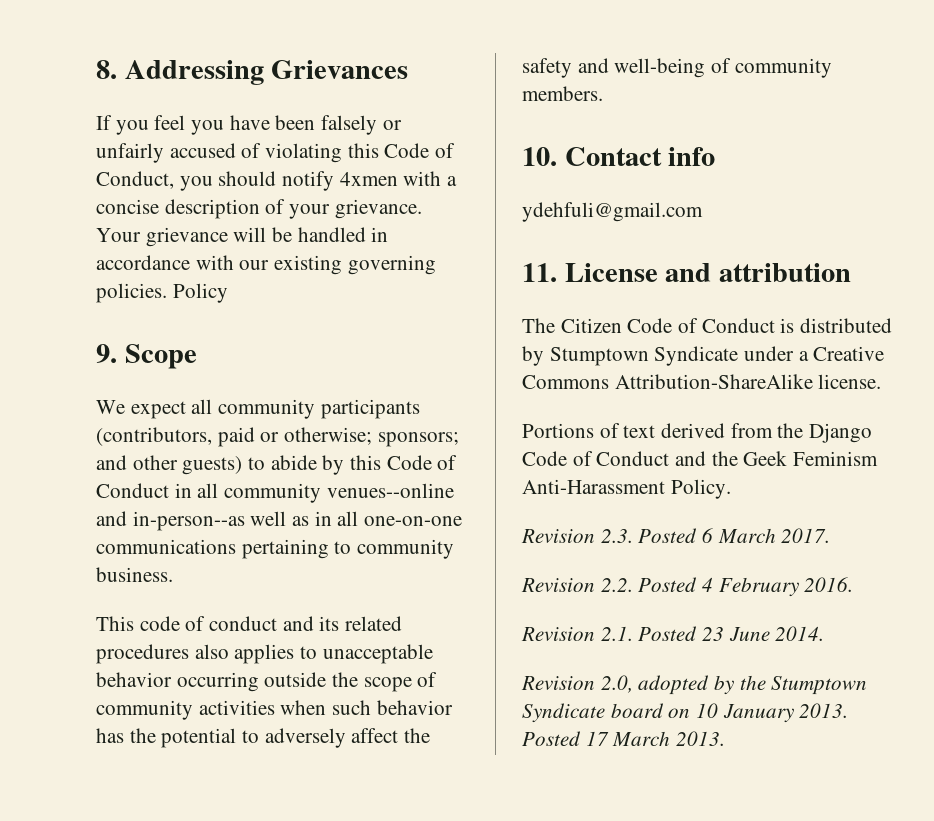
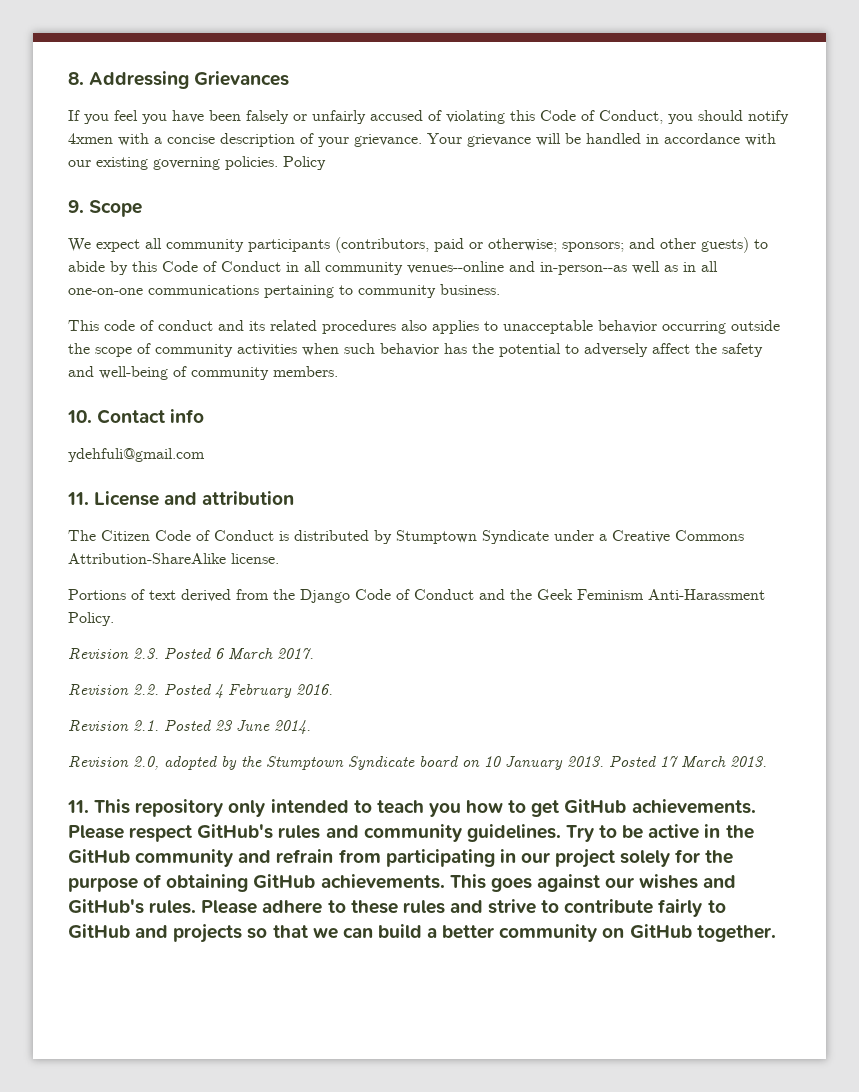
+ 11. This repository only intended to teach you how to get GitHub achievements. Please respect GitHub's rules and community guidelines. Try to be active in the GitHub community and refrain from participating in our project solely for the purpose of obtaining GitHub achievements. This goes against our wishes and GitHub's rules. Please adhere to these rules and strive to contribute fairly to GitHub and projects so that we can build a better community on GitHub together.

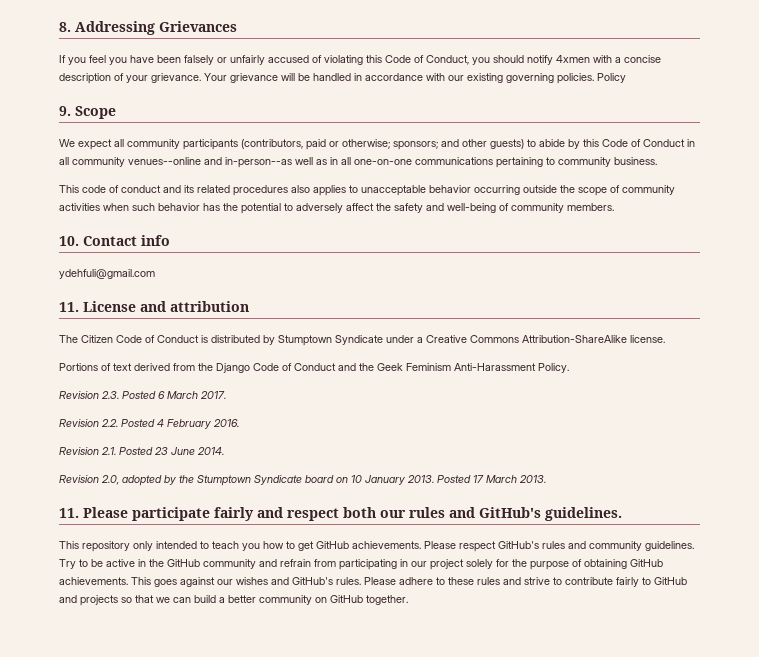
- 11. This repository only intended to teach you how to get GitHub achievements.
+ 11. Please participate fairly and respect both our rules and GitHub's guidelines.
+ This repository only intended to teach you how to get GitHub achievements.

